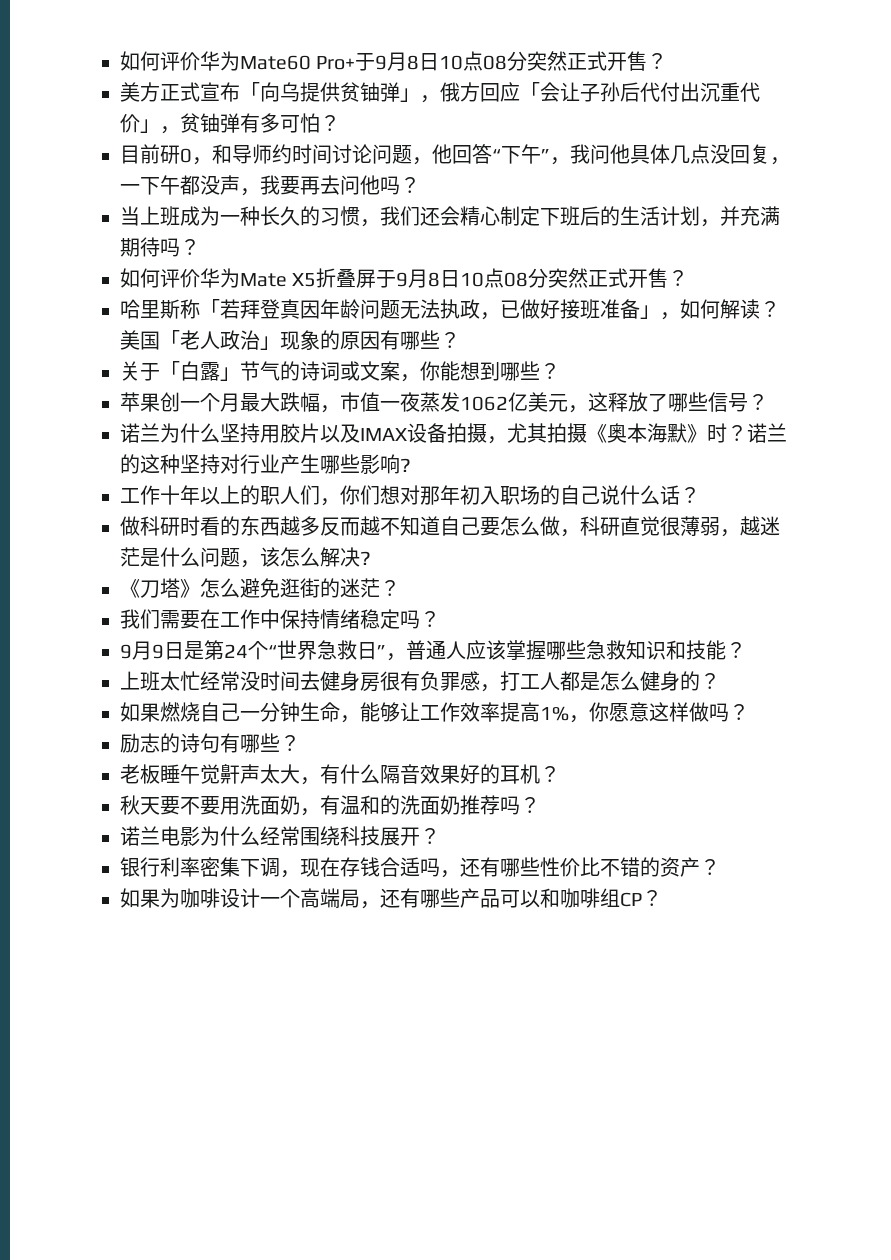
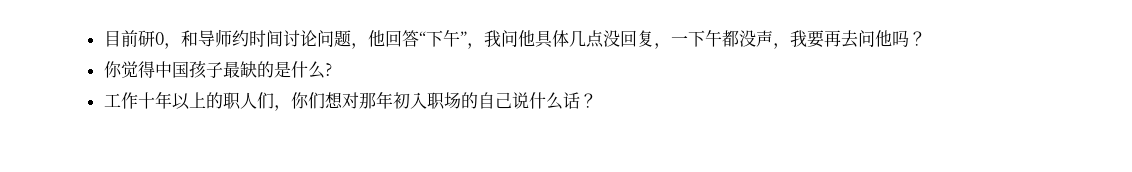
- 如何评价华为Mate60 Pro+于9月8日10点08分突然正式开售？
- 美方正式宣布「向乌提供贫铀弹」，俄方回应「会让子孙后代付出沉重代价」，贫铀弹有多可怕？
- 当上班成为一种长久的习惯，我们还会精心制定下班后的生活计划，并充满期待吗？
- 如何评价华为Mate X5折叠屏于9月8日10点08分突然正式开售？
- 哈里斯称「若拜登真因年龄问题无法执政，已做好接班准备」，如何解读？美国「老人政治」现象的原因有哪些？
- 关于「白露」节气的诗词或文案，你能想到哪些？
- 苹果创一个月最大跌幅，市值一夜蒸发1062亿美元，这释放了哪些信号？
- 诺兰为什么坚持用胶片以及IMAX设备拍摄，尤其拍摄《奥本海默》时？诺兰的这种坚持对行业产生哪些影响?
+ 你觉得中国孩子最缺的是什么?
- 做科研时看的东西越多反而越不知道自己要怎么做，科研直觉很薄弱，越迷茫是什么问题，该怎么解决?
- 《刀塔》怎么避免逛街的迷茫？
- 我们需要在工作中保持情绪稳定吗？
- 9月9日是第24个“世界急救日”，普通人应该掌握哪些急救知识和技能？
- 上班太忙经常没时间去健身房很有负罪感，打工人都是怎么健身的？
- 如果燃烧自己一分钟生命，能够让工作效率提高1%，你愿意这样做吗？
- 励志的诗句有哪些？
- 老板睡午觉鼾声太大，有什么隔音效果好的耳机？
- 秋天要不要用洗面奶，有温和的洗面奶推荐吗？
- 诺兰电影为什么经常围绕科技展开？
- 银行利率密集下调，现在存钱合适吗，还有哪些性价比不错的资产？
- 如果为咖啡设计一个高端局，还有哪些产品可以和咖啡组CP？

